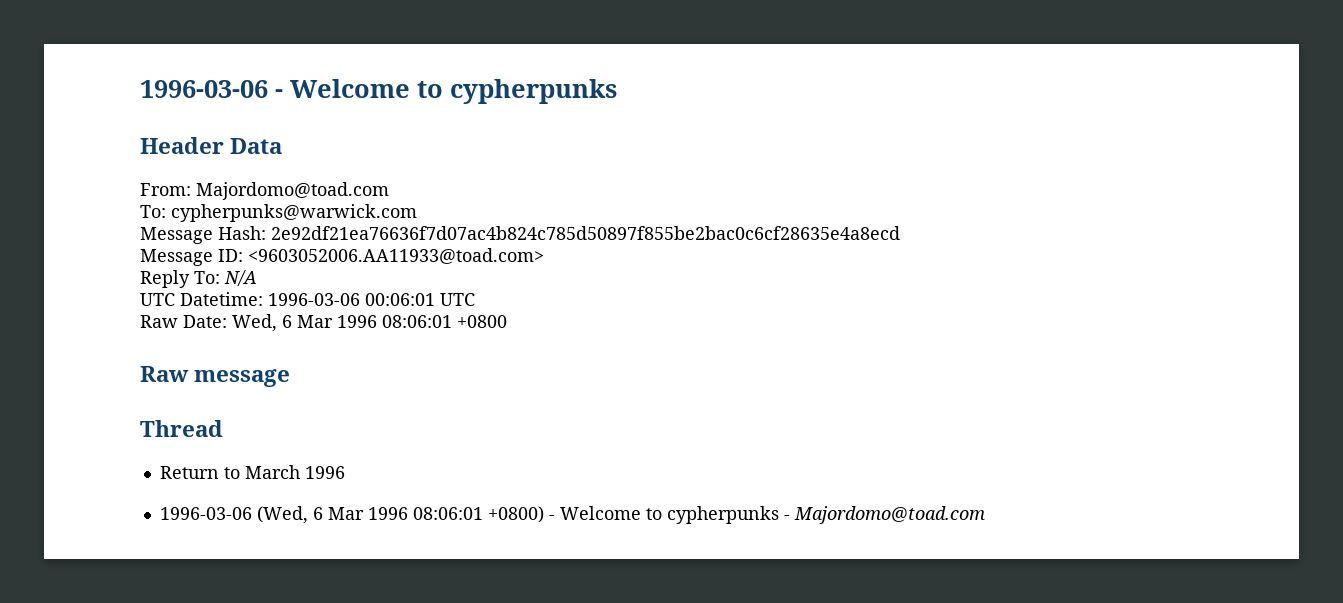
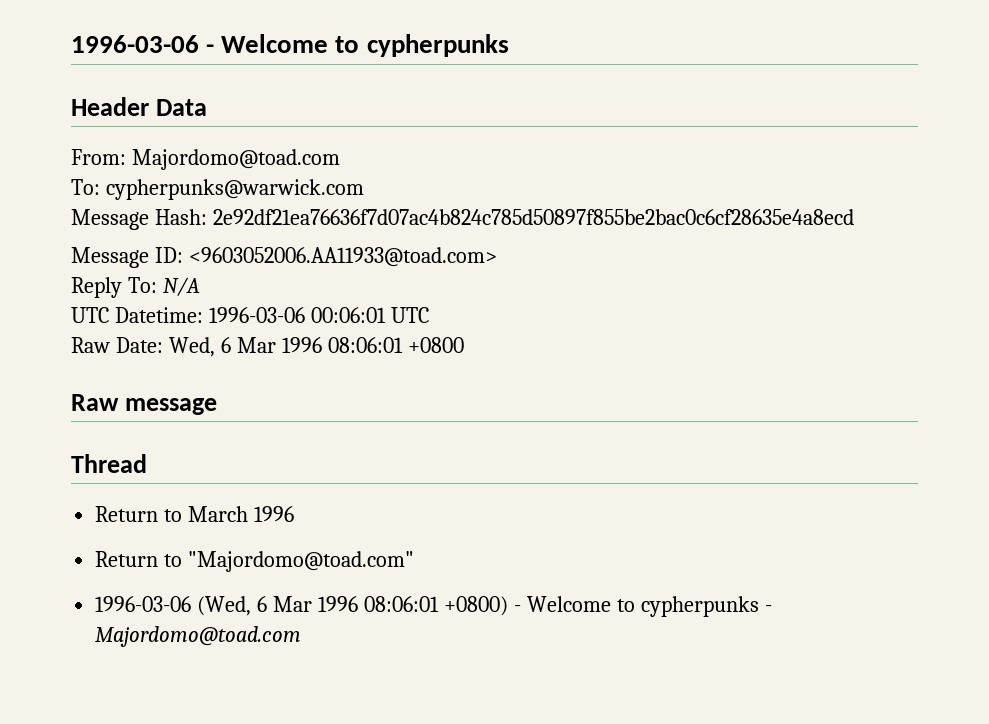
+ Return to "Majordomo@toad.com"

